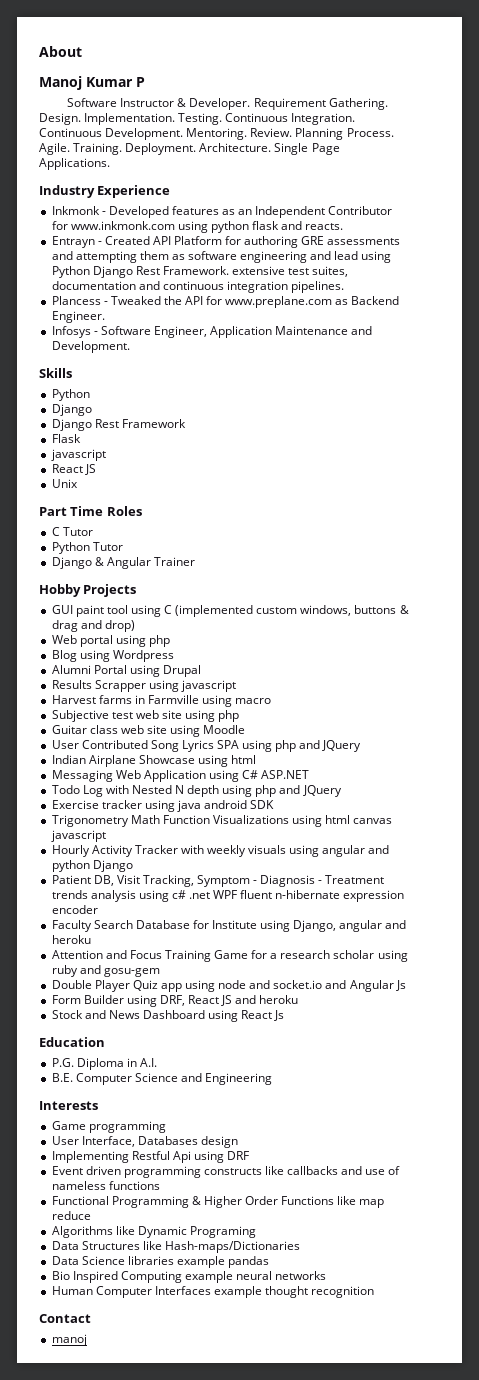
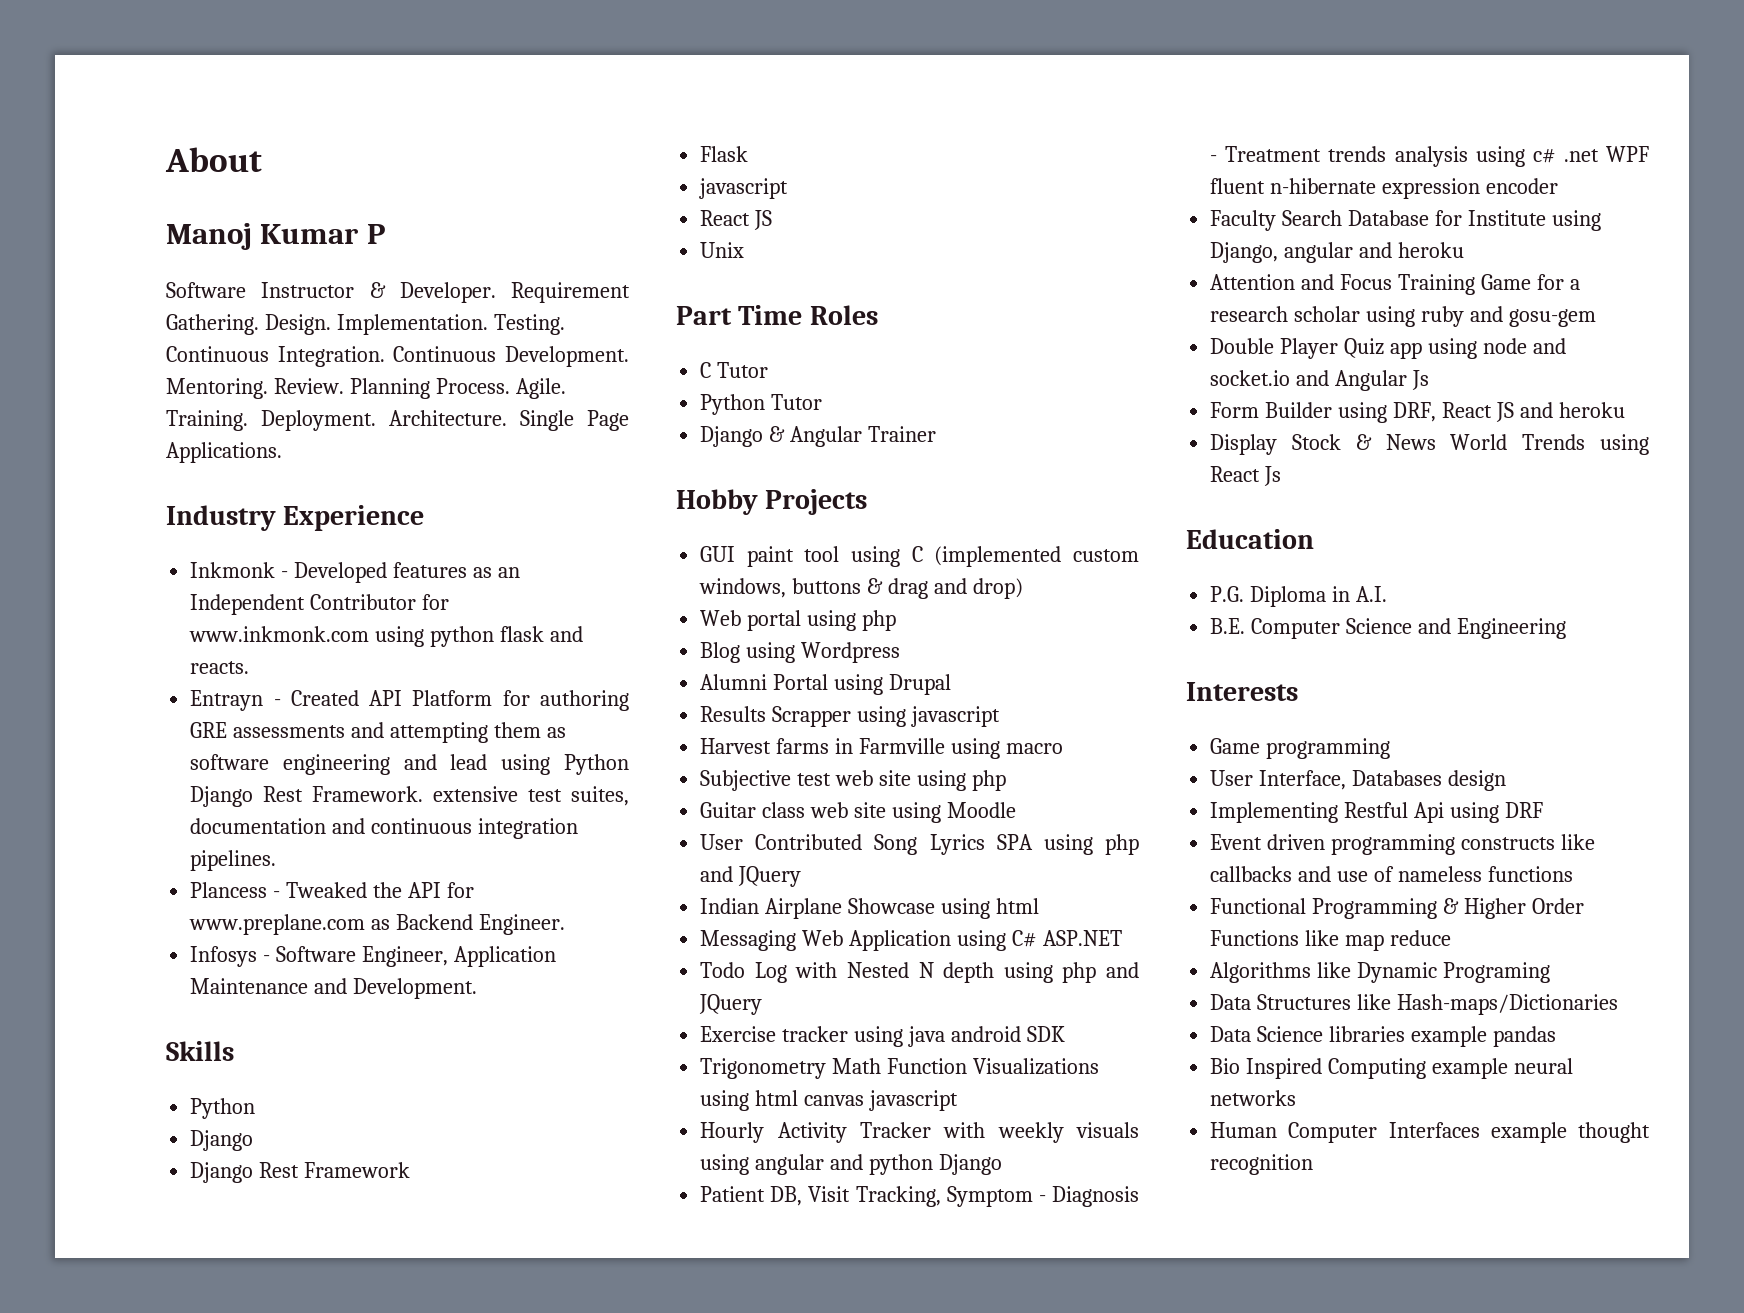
- Stock and News Dashboard using React Js
+ Display Stock & News World Trends using React Js
- Contact
- manoj

